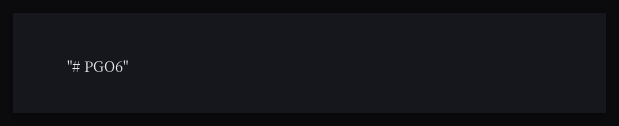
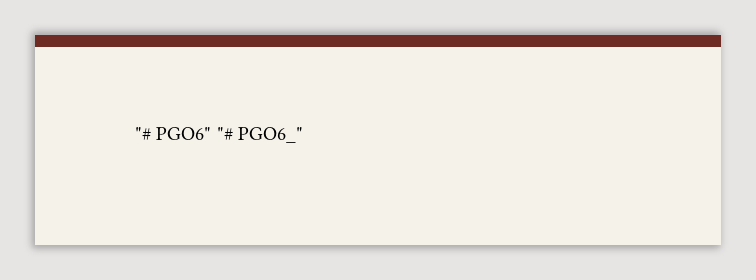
- "# PGO6"
+ "# PGO6" "# PGO6_"

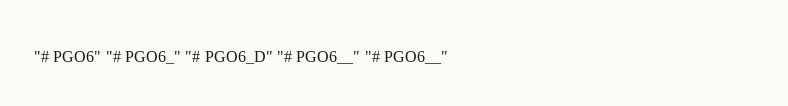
- "# PGO6" "# PGO6_"
+ "# PGO6" "# PGO6_" "# PGO6_D" "# PGO6__" "# PGO6__"

